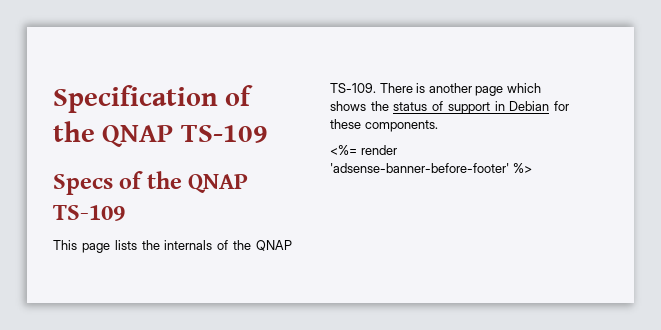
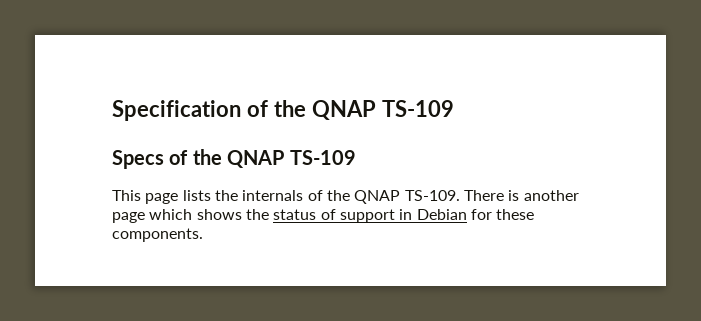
- <%= render 'adsense-banner-before-footer' %>

